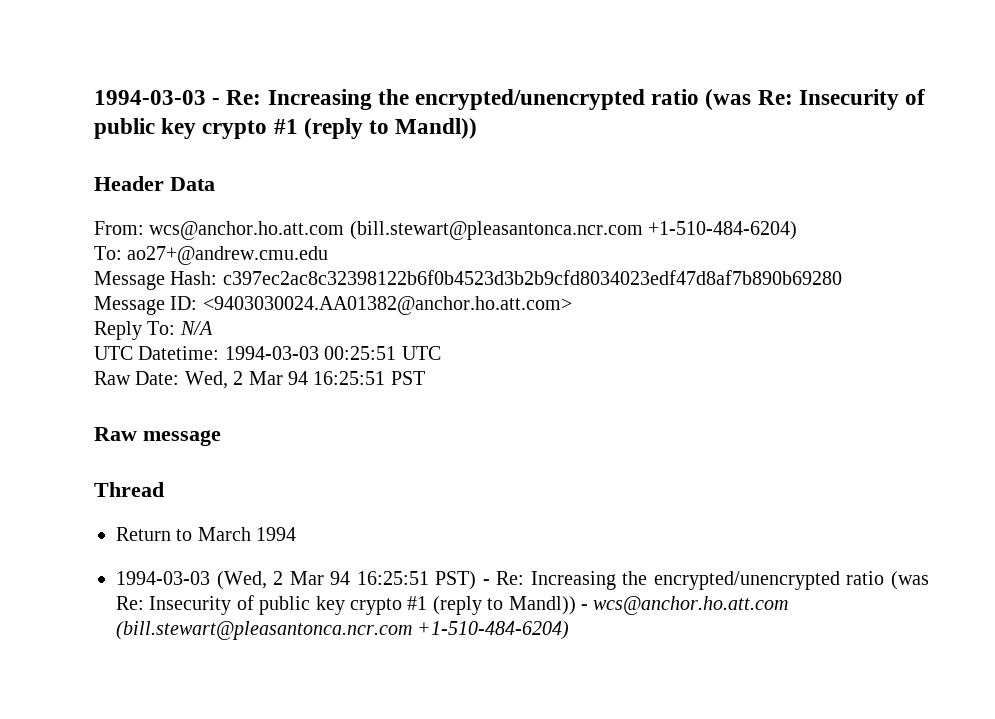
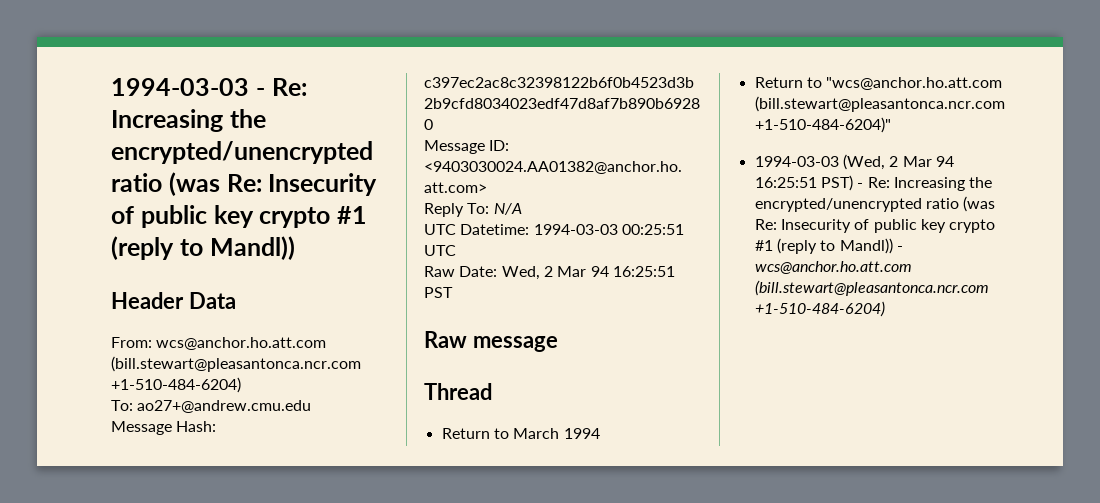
+ Return to "wcs@anchor.ho.att.com (bill.stewart@pleasantonca.ncr.com +1-510-484-6204)"

